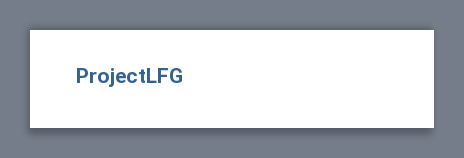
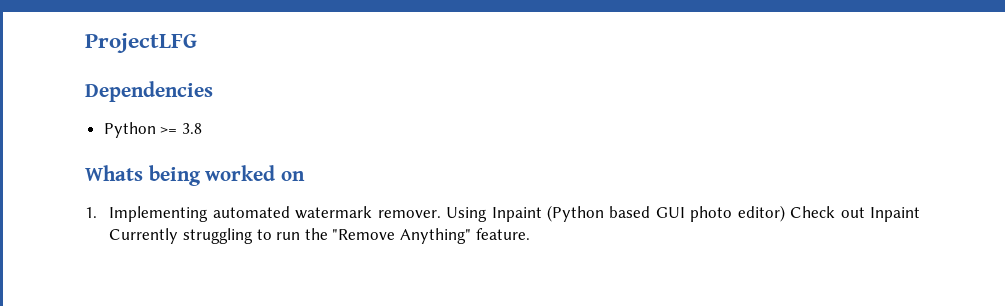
+ Dependencies
+ Python >= 3.8
+ Whats being worked on
+ 1. Implementing automated watermark remover. Using Inpaint (Python based GUI photo editor) Check out Inpaint Currently struggling to run the "Remove Anything" feature.

